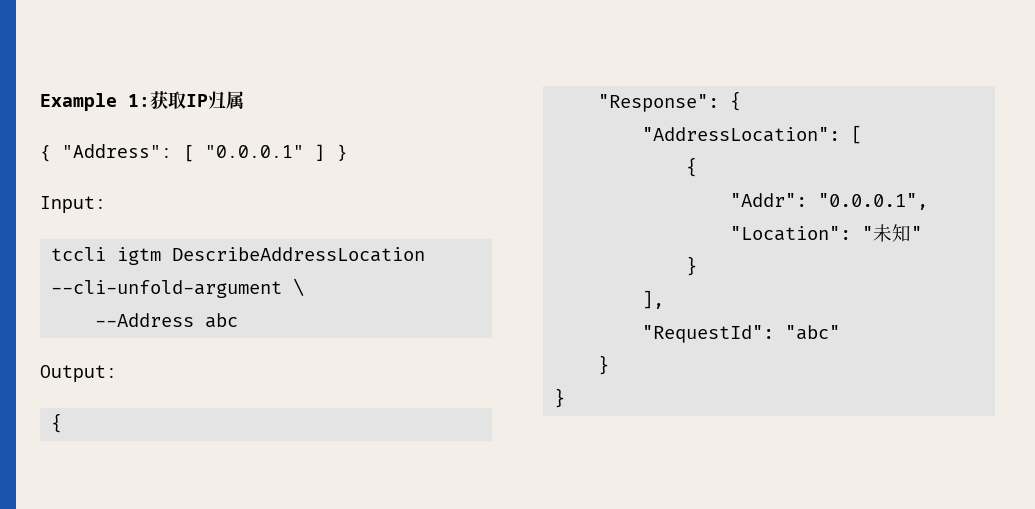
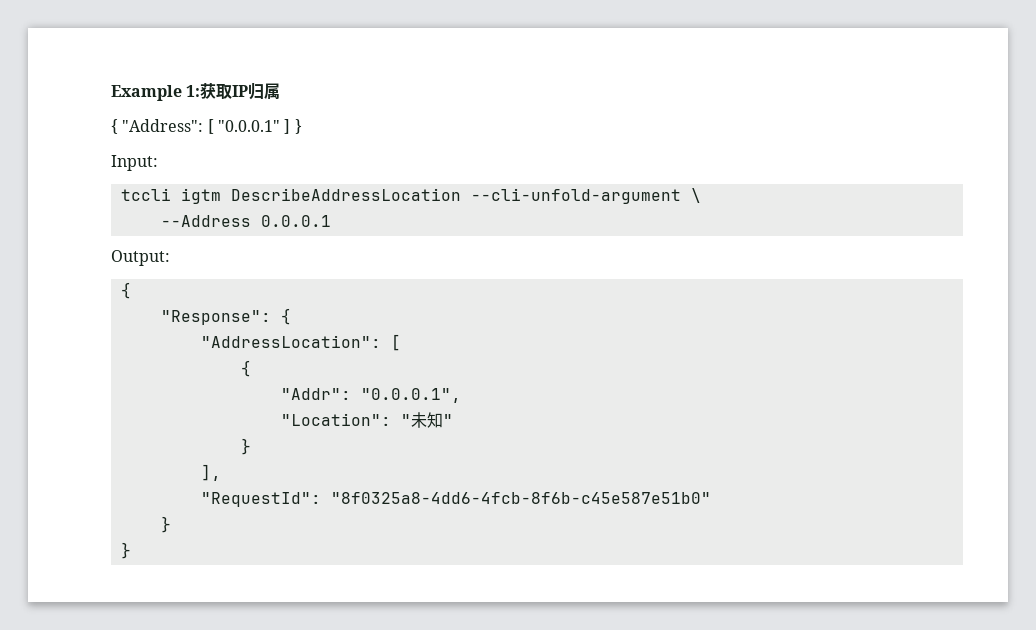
- --Address abc
+ --Address 0.0.0.1
- "RequestId": "abc"
+ "RequestId": "8f0325a8-4dd6-4fcb-8f6b-c45e587e51b0"

